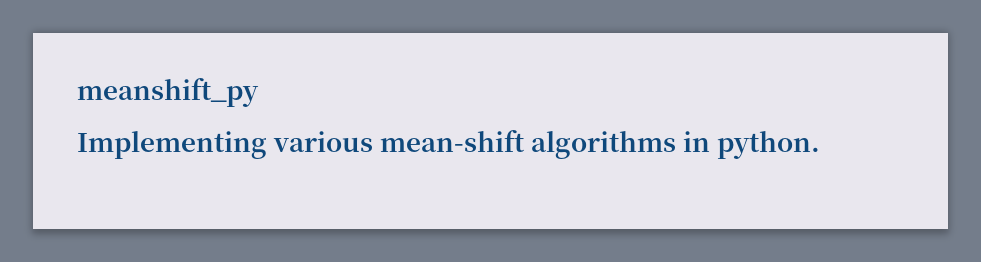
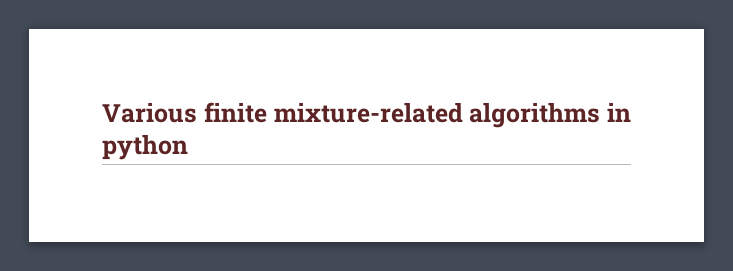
- meanshift_py
- Implementing various mean-shift algorithms in python.
+ Various finite mixture-related algorithms in python

